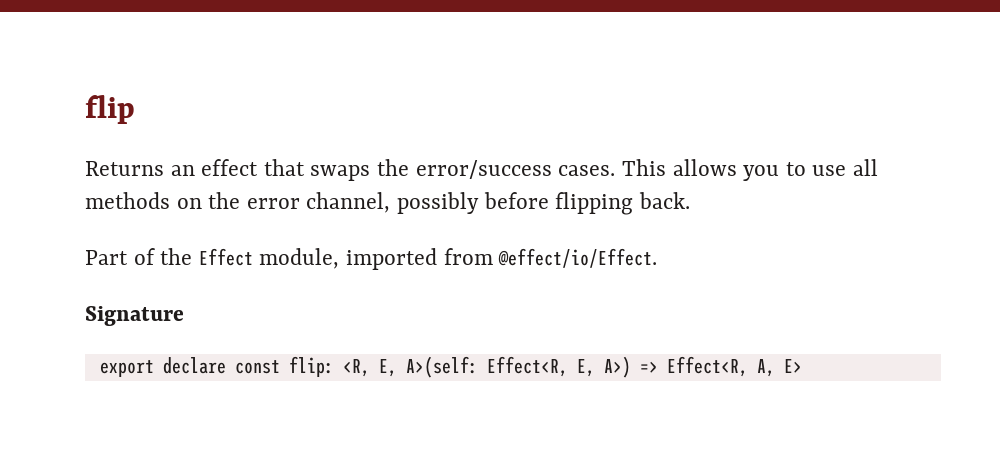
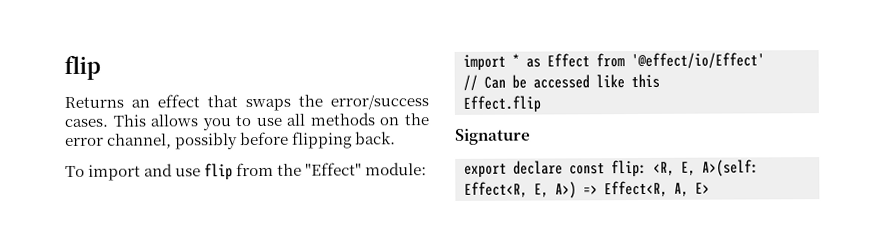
- Part of the Effect module, imported from @effect/io/Effect.
+ To import and use flip from the "Effect" module:
+ import * as Effect from '@effect/io/Effect'
+ // Can be accessed like this
+ Effect.flip

